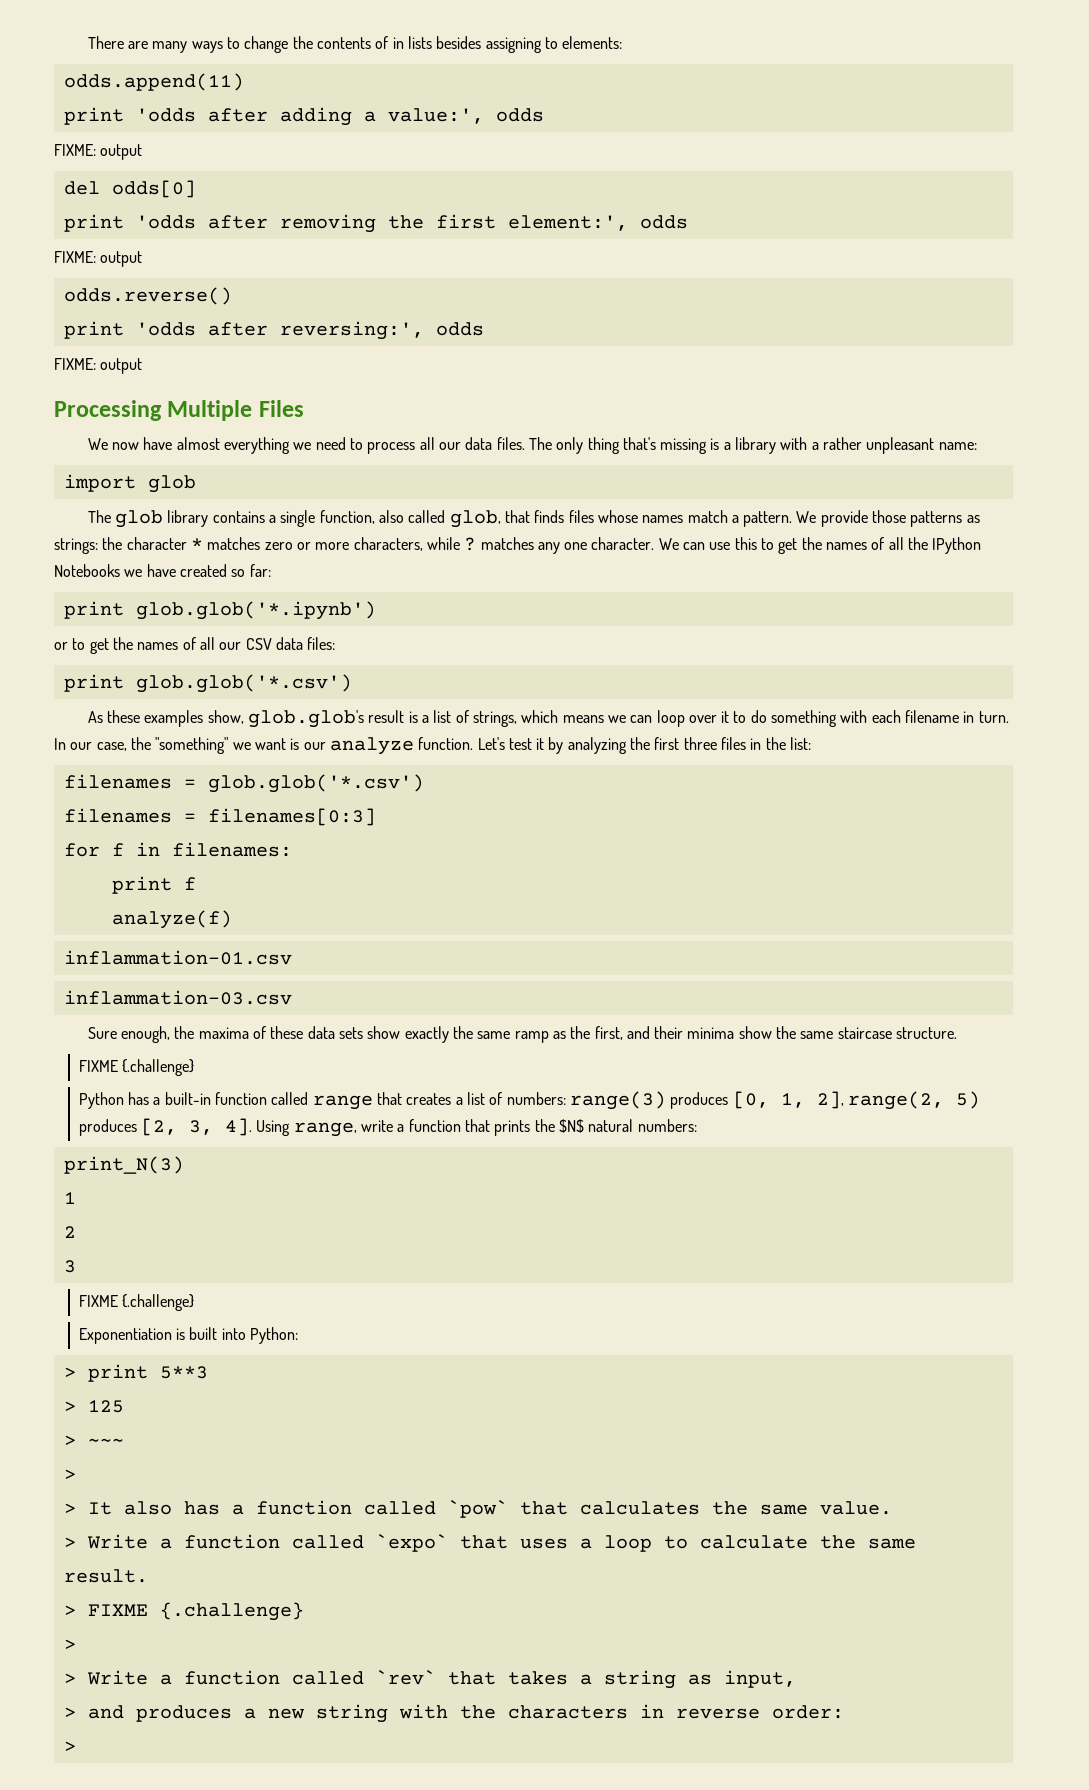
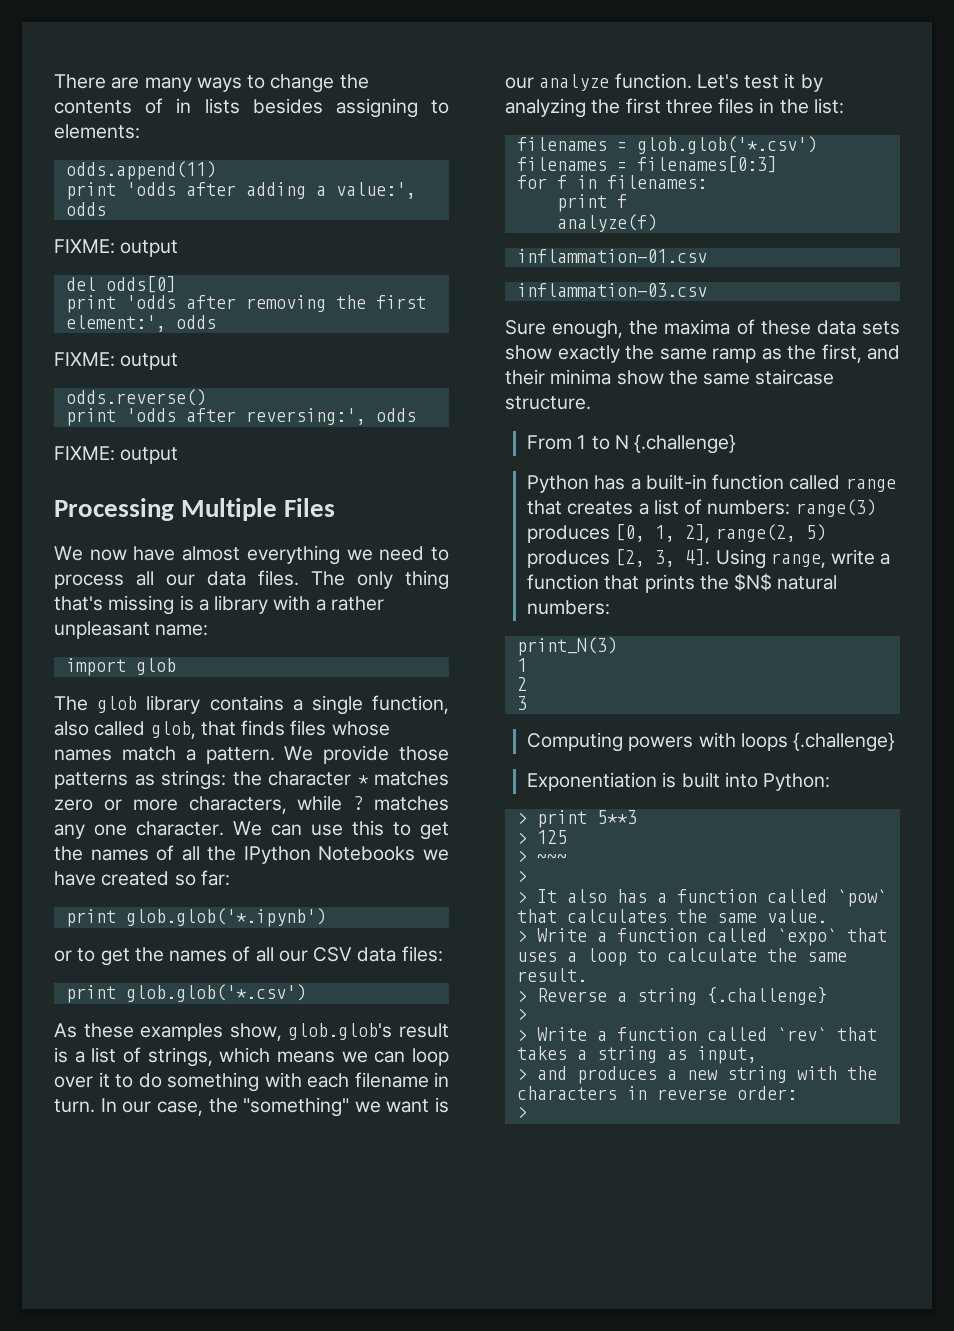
  Sure enough, the maxima of these data sets show exactly the same ramp as the first, and their minima show the same staircase structure.
- FIXME {.challenge}
+ From 1 to N {.challenge}
  3
- FIXME {.challenge}
+ Computing powers with loops {.challenge}
- > FIXME {.challenge}
+ > Reverse a string {.challenge}

